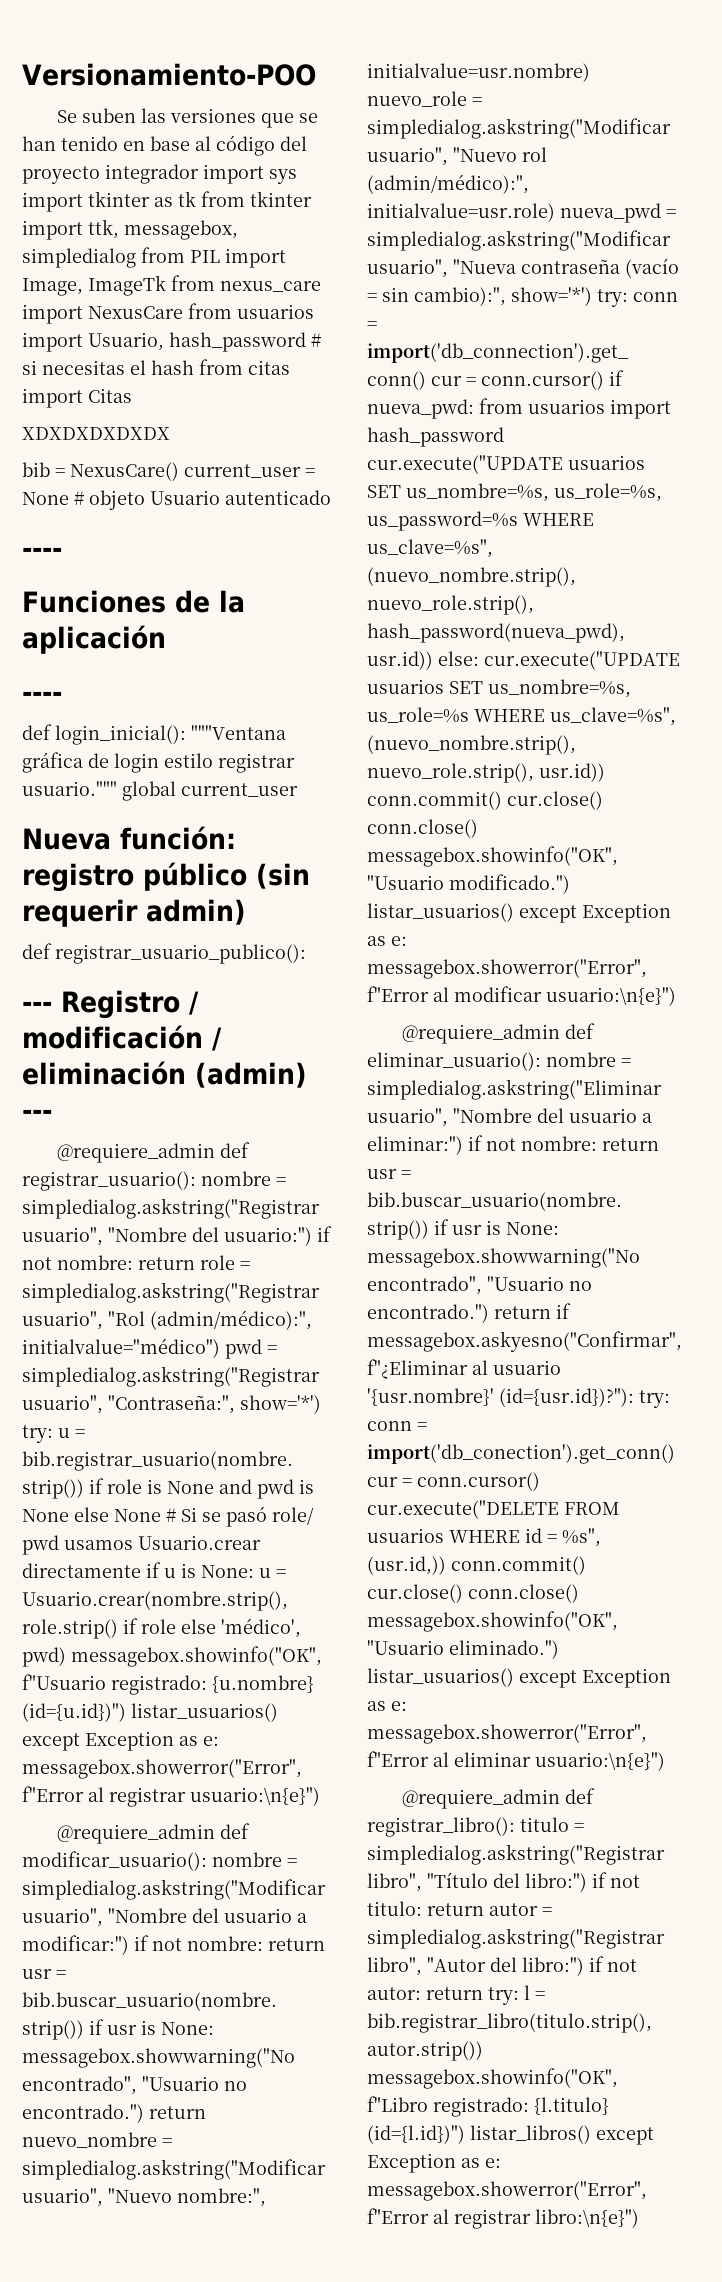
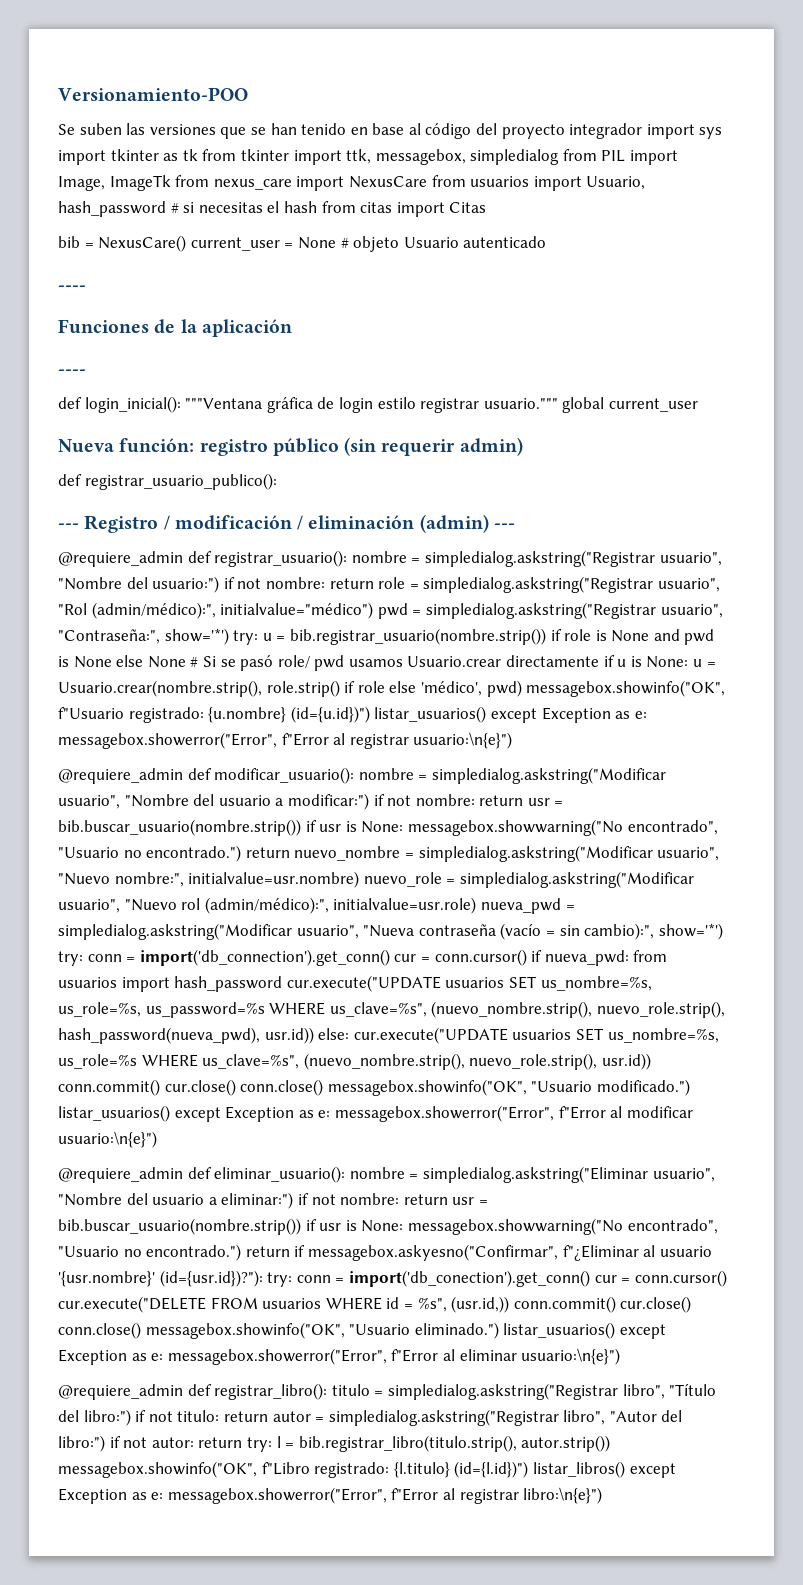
- XDXDXDXDXDX

